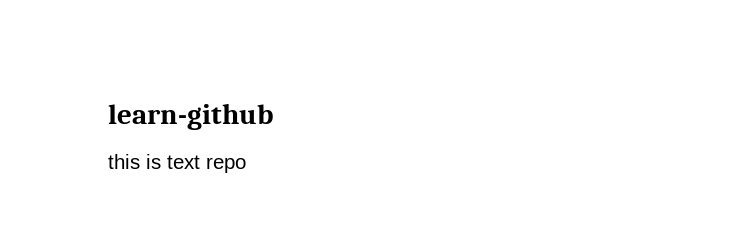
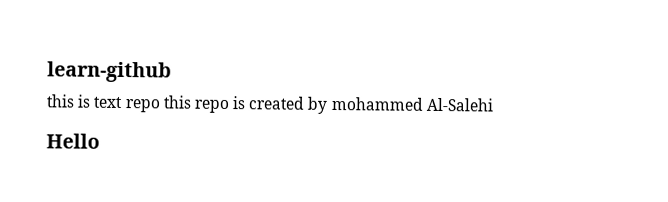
- this is text repo
+ this is text repo this repo is created by mohammed Al-Salehi
+ Hello

